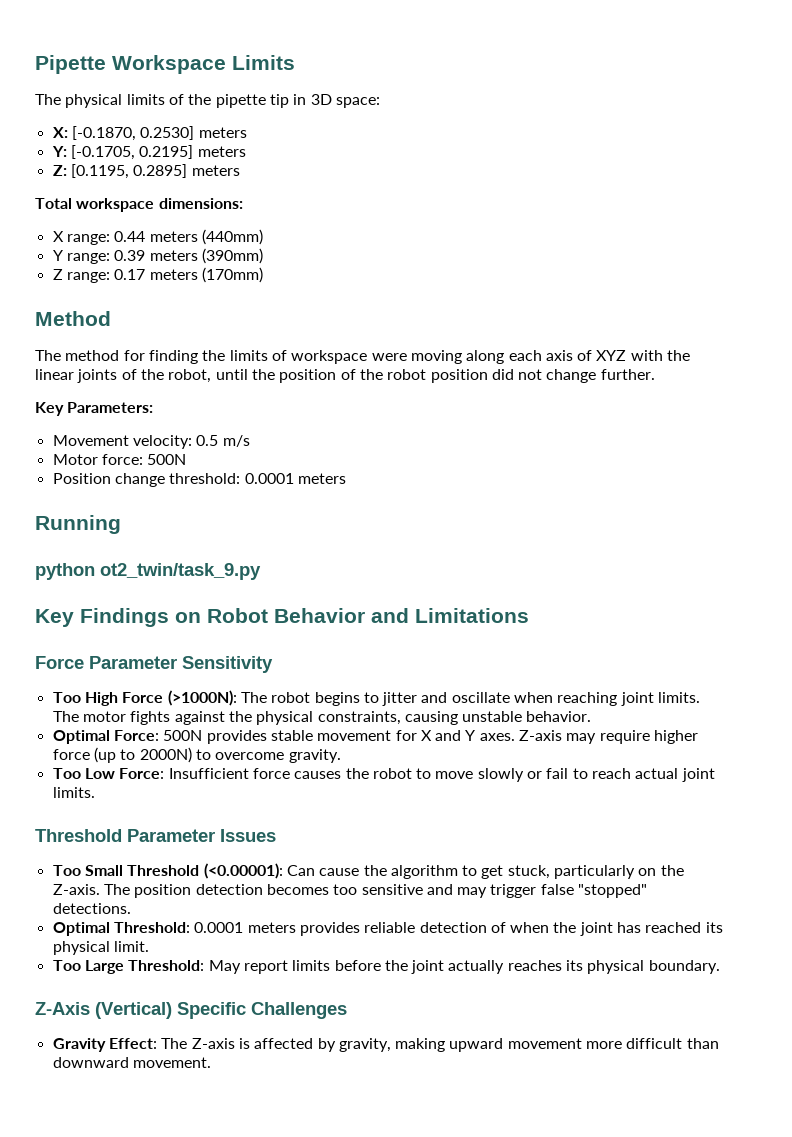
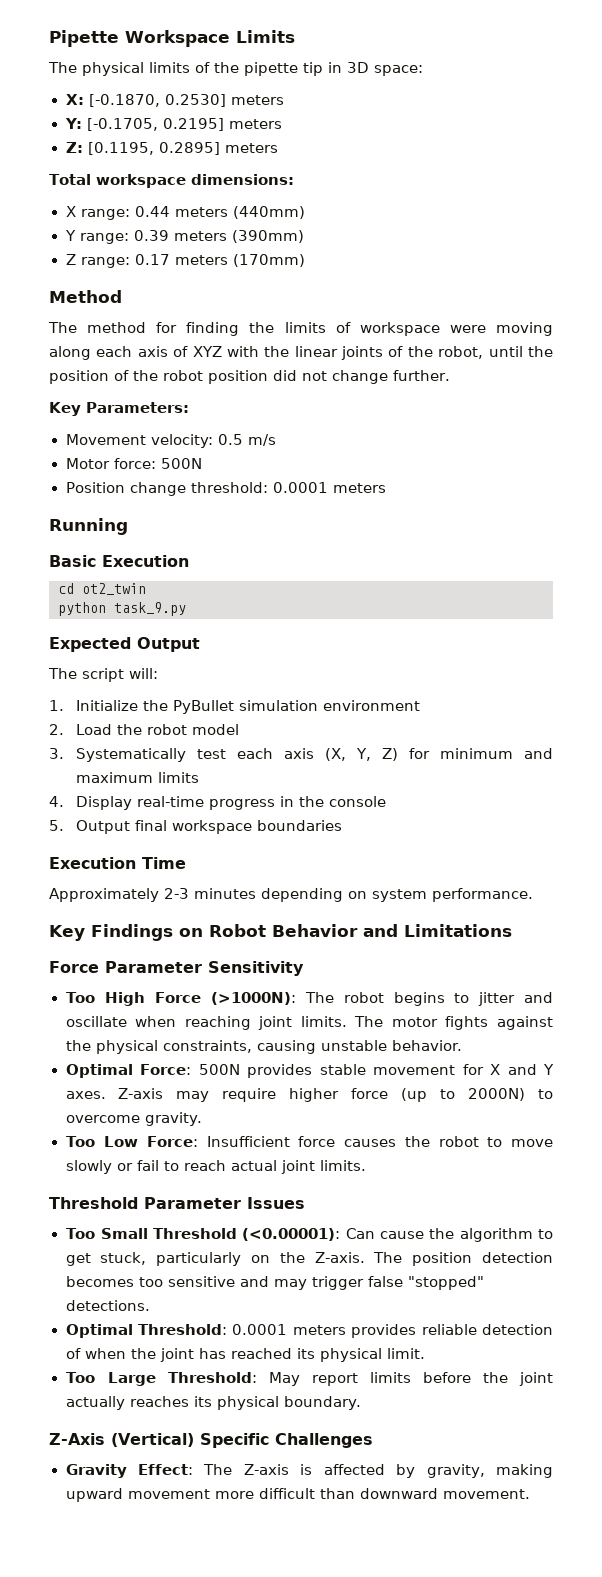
- python ot2_twin/task_9.py
+ Basic Execution
+ cd ot2_twin
+ python task_9.py
+ Expected Output
+ The script will:
+ 1. Initialize the PyBullet simulation environment
+ 2. Load the robot model
+ 3. Systematically test each axis (X, Y, Z) for minimum and maximum limits
+ 4. Display real-time progress in the console
+ 5. Output final workspace boundaries
+ Execution Time
+ Approximately 2-3 minutes depending on system performance.

